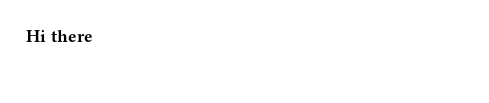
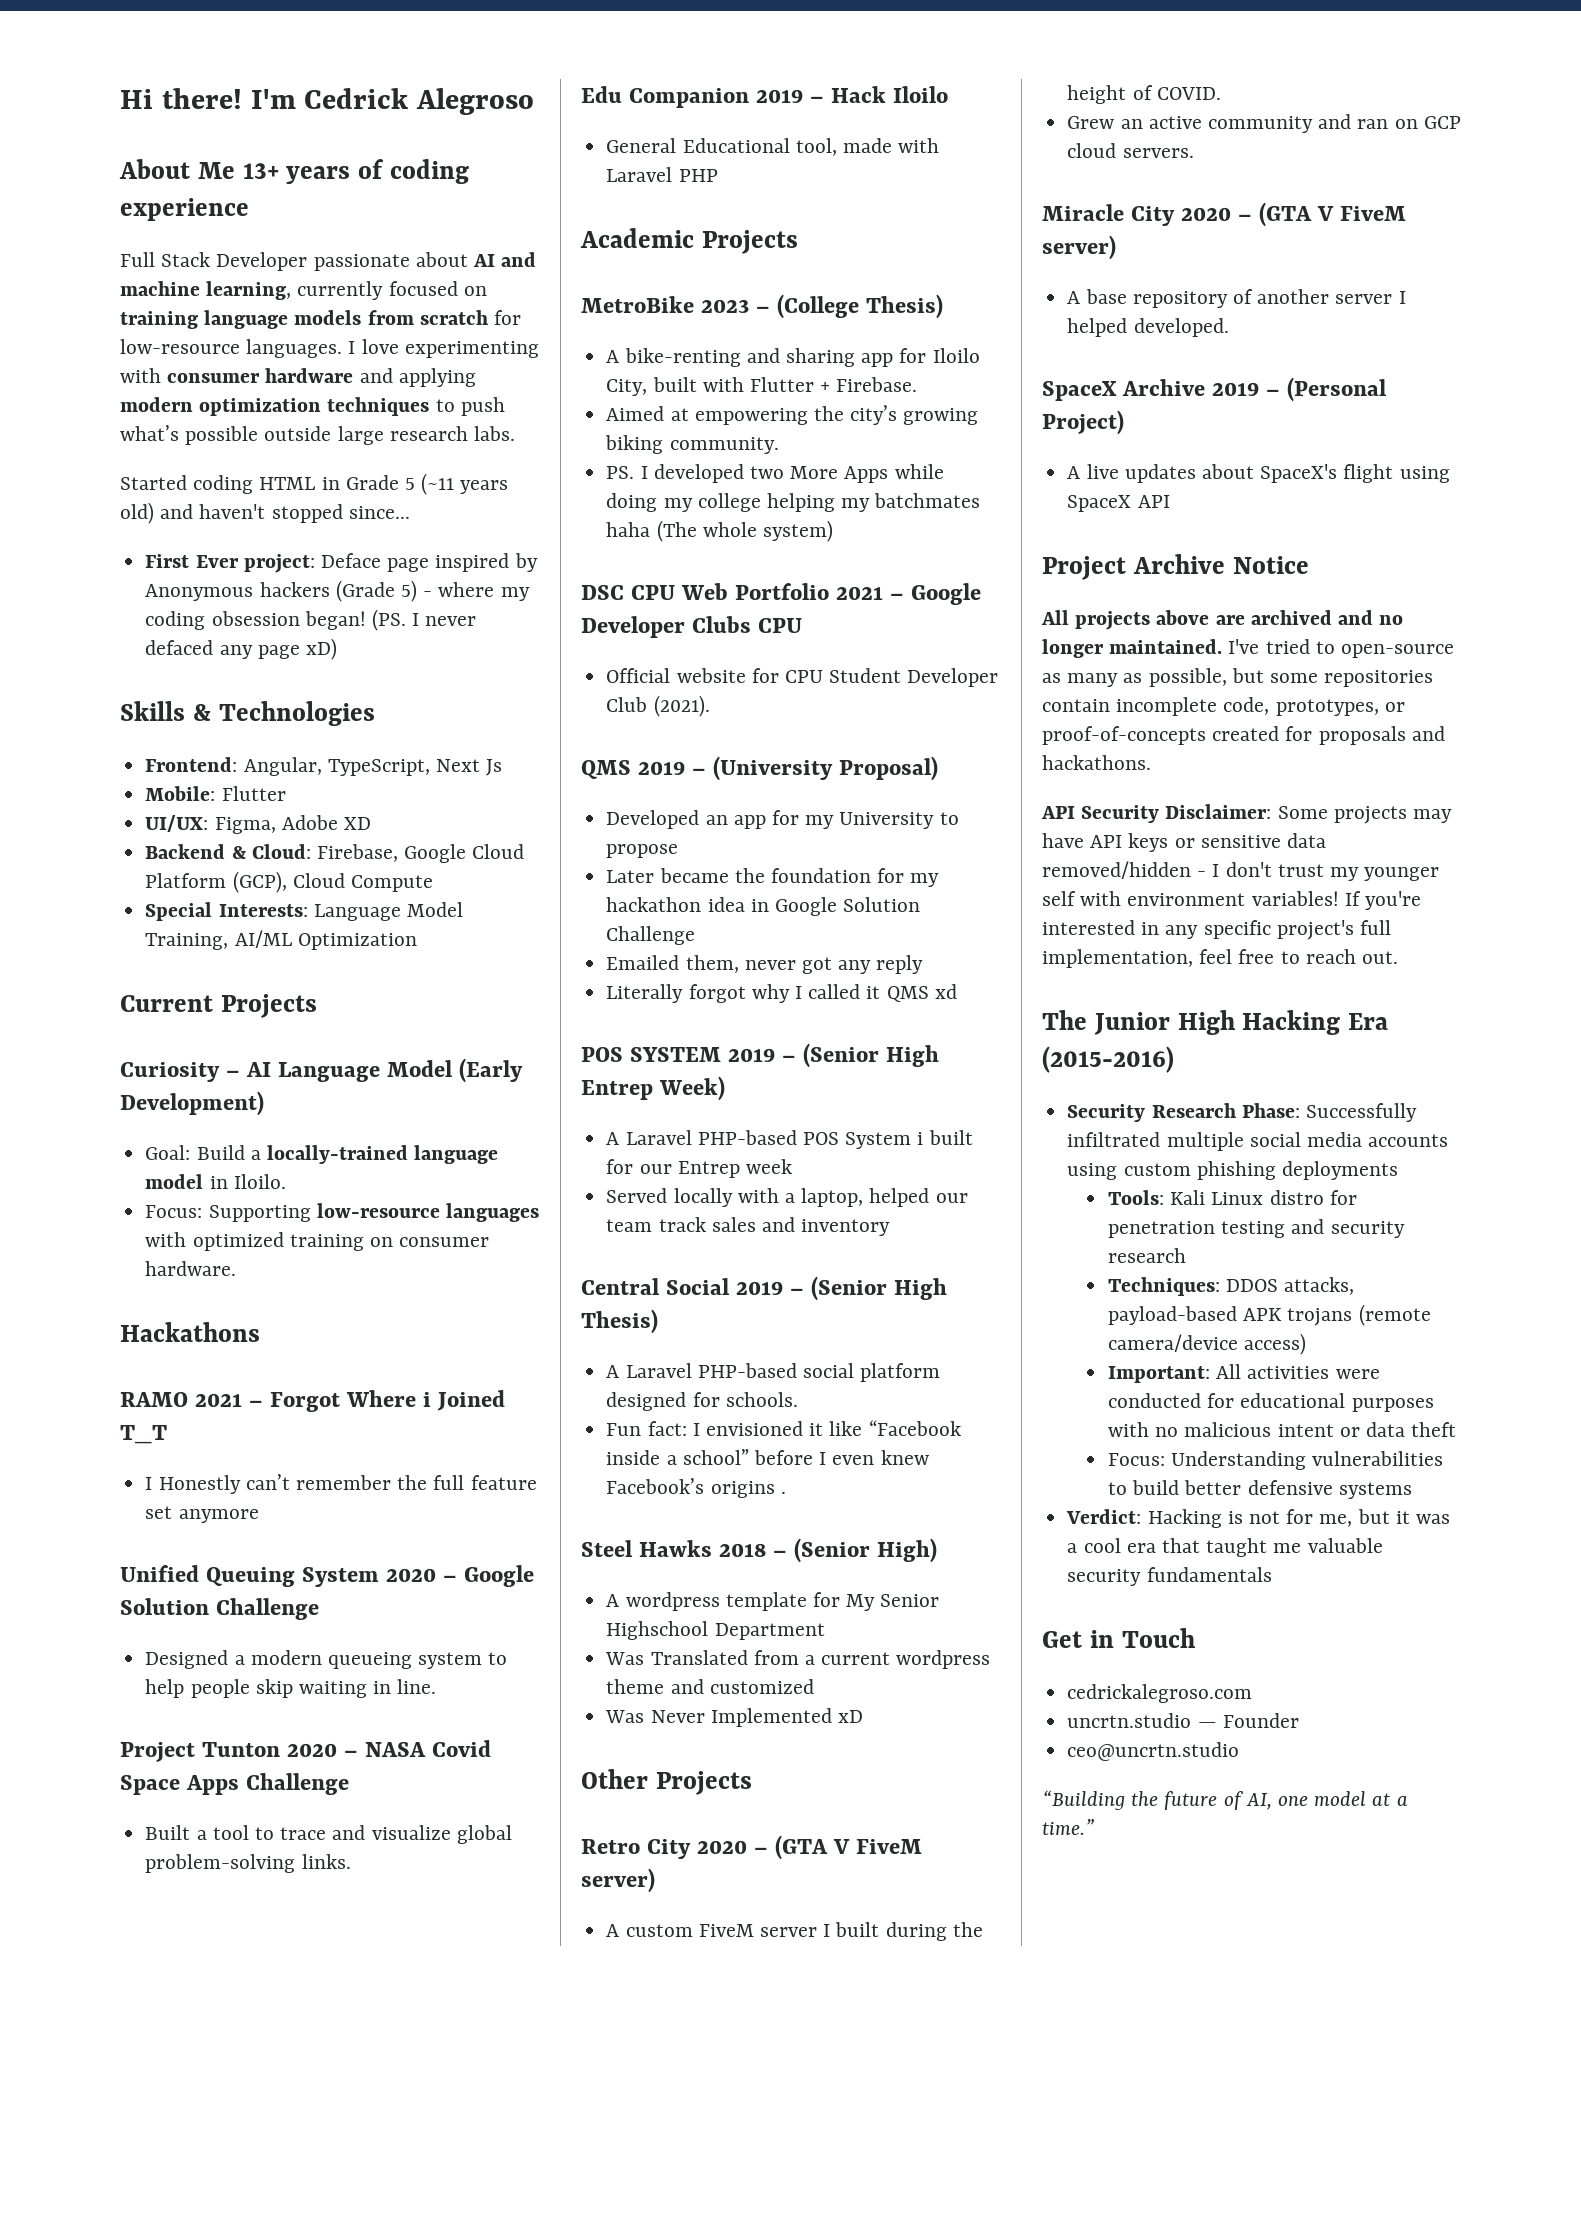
- Hi there
+ Hi there! I'm Cedrick Alegroso
+ About Me 13+ years of coding experience
+ Full Stack Developer passionate about AI and machine learning, currently focused on training language models from scratch for low-resource languages. I love experimenting with consumer hardware and applying modern optimization techniques to push what’s possible outside large research labs.
+ Started coding HTML in Grade 5 (~11 years old) and haven't stopped since...
+ First Ever project: Deface page inspired by Anonymous hackers (Grade 5) - where my coding obsession began! (PS. I never defaced any page xD)
+ Skills & Technologies
+ Frontend: Angular, TypeScript, Next Js
+ Mobile: Flutter
+ UI/UX: Figma, Adobe XD
+ Backend & Cloud: Firebase, Google Cloud Platform (GCP), Cloud Compute
+ Special Interests: Language Model Training, AI/ML Optimization
+ Current Projects
+ Curiosity – AI Language Model (Early Development)
+ Goal: Build a locally-trained language model in Iloilo.
+ Focus: Supporting low-resource languages with optimized training on consumer hardware.
+ Hackathons
+ RAMO 2021 – Forgot Where i Joined T_T
+ I Honestly can’t remember the full feature set anymore
+ Unified Queuing System 2020 – Google Solution Challenge
+ Designed a modern queueing system to help people skip waiting in line.
+ Project Tunton 2020 – NASA Covid Space Apps Challenge
+ Built a tool to trace and visualize global problem-solving links.
+ Edu Companion 2019 – Hack Iloilo
+ General Educational tool, made with Laravel PHP
+ Academic Projects
+ MetroBike 2023 – (College Thesis)
+ A bike-renting and sharing app for Iloilo City, built with Flutter + Firebase.
+ Aimed at empowering the city’s growing biking community.
+ PS. I developed two More Apps while doing my college helping my batchmates haha (The whole system)
+ DSC CPU Web Portfolio 2021 – Google Developer Clubs CPU
+ Official website for CPU Student Developer Club (2021).
+ QMS 2019 – (University Proposal)
+ Developed an app for my University to propose
+ Later became the foundation for my hackathon idea in Google Solution Challenge
+ Emailed them, never got any reply
+ Literally forgot why I called it QMS xd
+ POS SYSTEM 2019 – (Senior High Entrep Week)
+ A Laravel PHP-based POS System i built for our Entrep week
+ Served locally with a laptop, helped our team track sales and inventory
+ Central Social 2019 – (Senior High Thesis)
+ A Laravel PHP-based social platform designed for schools.
+ Fun fact: I envisioned it like “Facebook inside a school” before I even knew Facebook’s origins .
+ Steel Hawks 2018 – (Senior High)
+ A wordpress template for My Senior Highschool Department
+ Was Translated from a current wordpress theme and customized
+ Was Never Implemented xD
+ Other Projects
+ Retro City 2020 – (GTA V FiveM server)
+ A custom FiveM server I built during the height of COVID.
+ Grew an active community and ran on GCP cloud servers.
+ Miracle City 2020 – (GTA V FiveM server)
+ A base repository of another server I helped developed.
+ SpaceX Archive 2019 – (Personal Project)
+ A live updates about SpaceX's flight using SpaceX API
+ Project Archive Notice
+ All projects above are archived and no longer maintained. I've tried to open-source as many as possible, but some repositories contain incomplete code, prototypes, or proof-of-concepts created for proposals and hackathons.
+ API Security Disclaimer: Some projects may have API keys or sensitive data removed/hidden - I don't trust my younger self with environment variables! If you're interested in any specific project's full implementation, feel free to reach out.
+ The Junior High Hacking Era (2015-2016)
+ Security Research Phase: Successfully infiltrated multiple social media accounts using custom phishing deployments
+ Tools: Kali Linux distro for penetration testing and security research
+ Techniques: DDOS attacks, payload-based APK trojans (remote camera/device access)
+ Important: All activities were conducted for educational purposes with no malicious intent or data theft
+ Focus: Understanding vulnerabilities to build better defensive systems
+ Verdict: Hacking is not for me, but it was a cool era that taught me valuable security fundamentals
+ Get in Touch
+ cedrickalegroso.com
+ uncrtn.studio — Founder
+ ceo@uncrtn.studio
+ “Building the future of AI, one model at a time.”

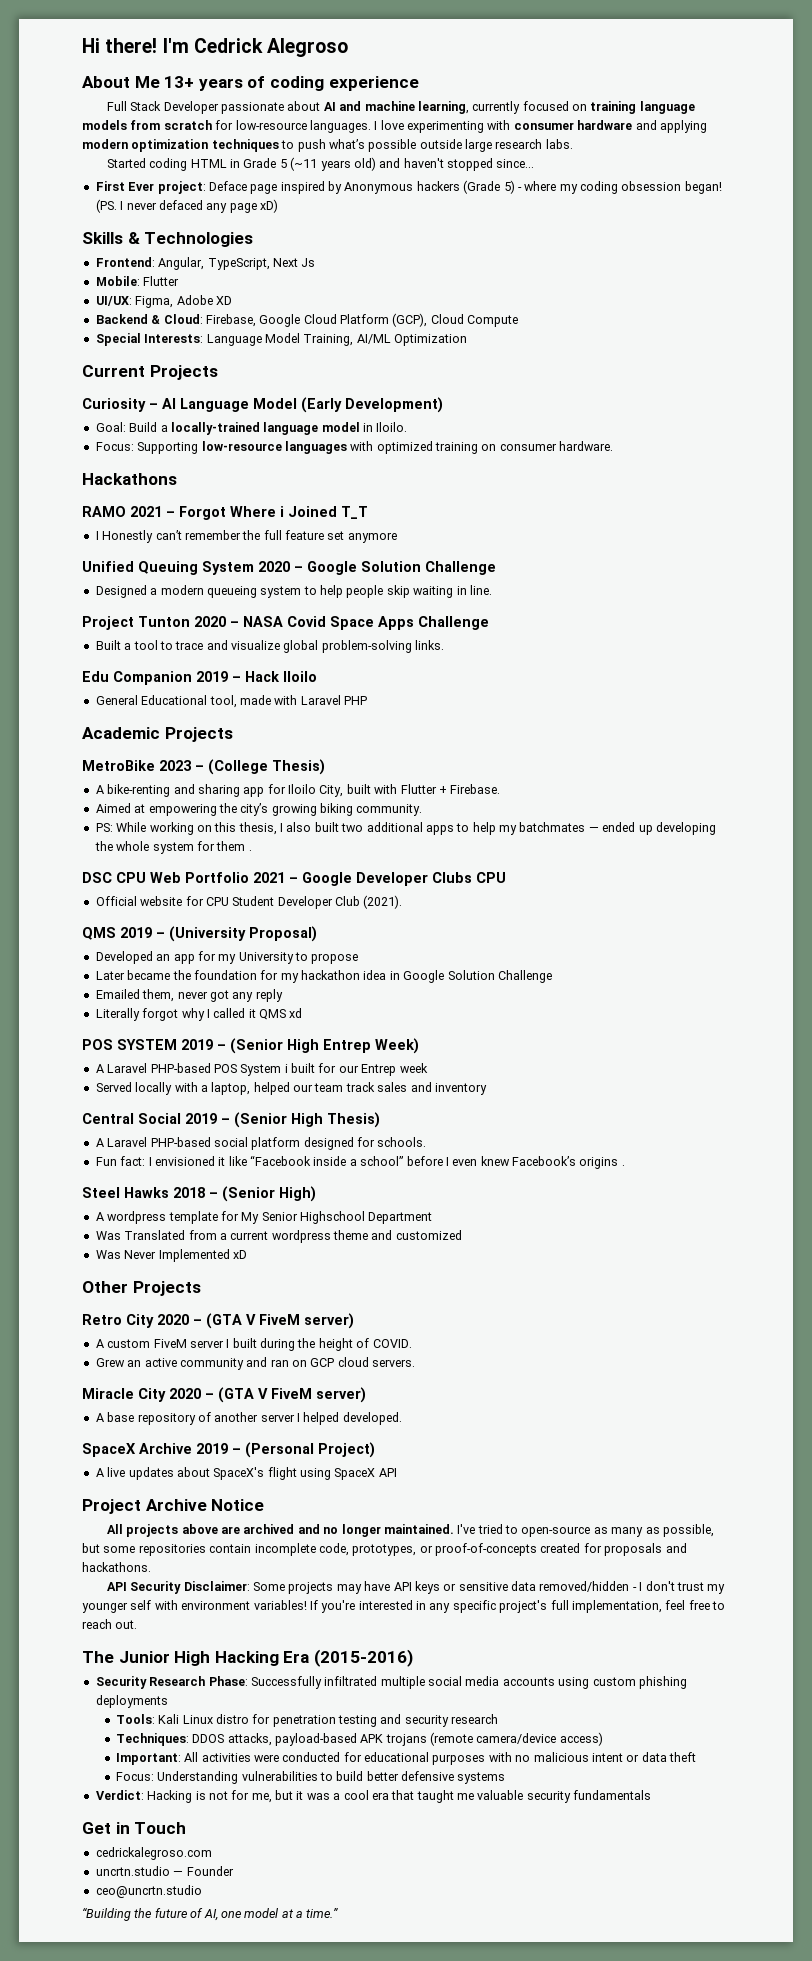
- PS. I developed two More Apps while doing my college helping my batchmates haha (The whole system)
+ PS: While working on this thesis, I also built two additional apps to help my batchmates — ended up developing the whole system for them .

